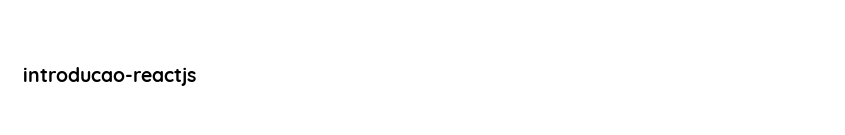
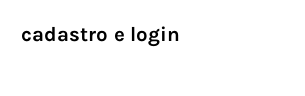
- introducao-reactjs
+ cadastro e login

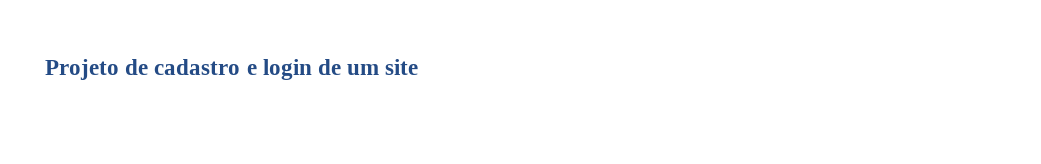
- cadastro e login
+ Projeto de cadastro e login de um site

